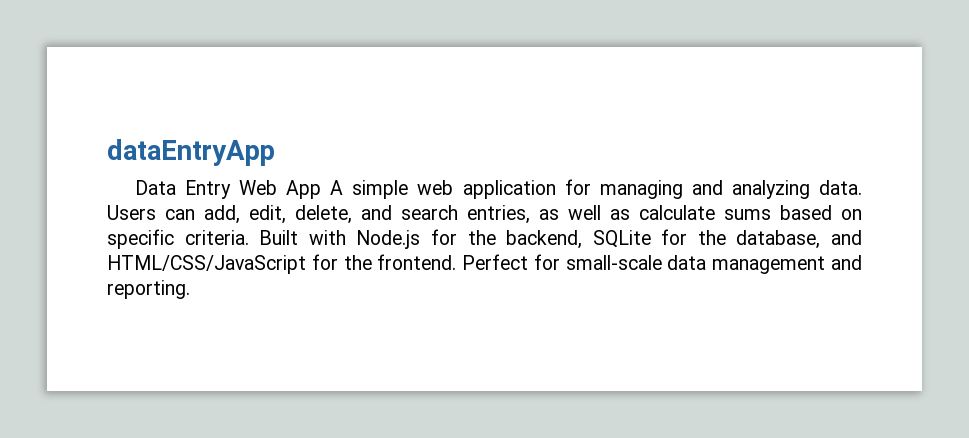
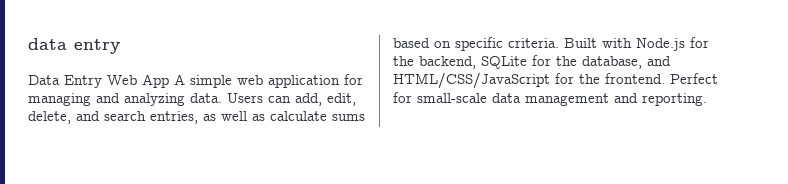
- dataEntryApp
+ data entry

